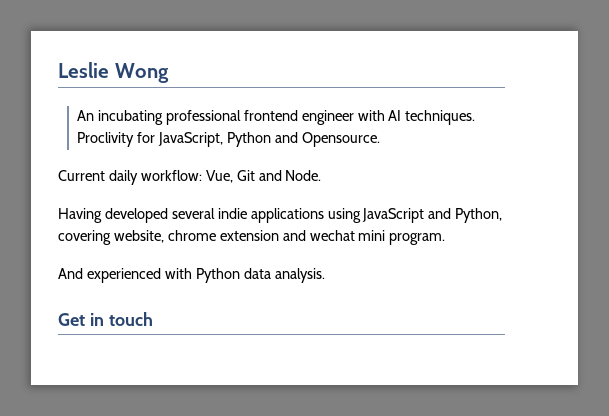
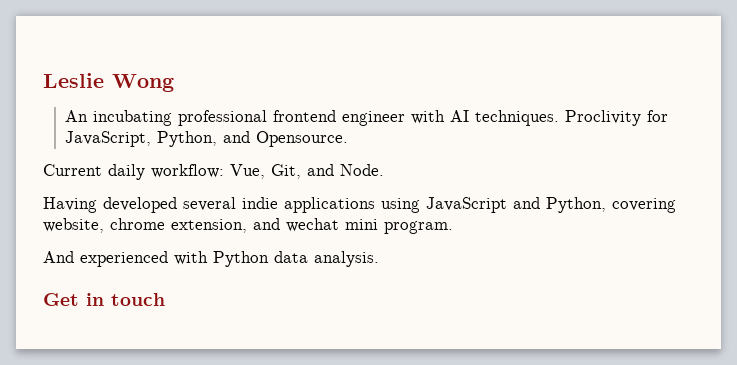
- Proclivity for JavaScript, Python and Opensource.
+ Proclivity for JavaScript, Python, and Opensource.
- Current daily workflow: Vue, Git and Node.
+ Current daily workflow: Vue, Git, and Node.
- Having developed several indie applications using JavaScript and Python, covering website, chrome extension and wechat mini program.
+ Having developed several indie applications using JavaScript and Python, covering website, chrome extension, and wechat mini program.

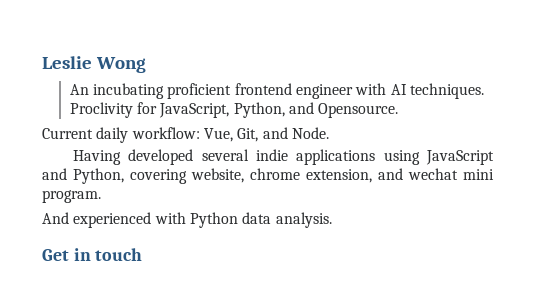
- An incubating professional frontend engineer with AI techniques.
+ An incubating proficient frontend engineer with AI techniques.

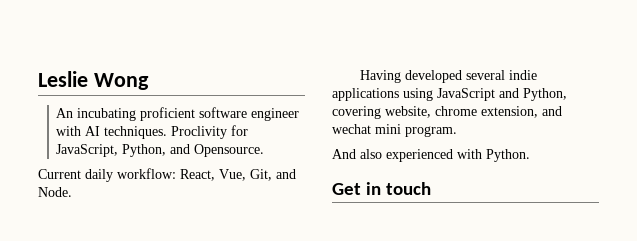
- An incubating proficient frontend engineer with AI techniques.
+ An incubating proficient software engineer with AI techniques.
- Current daily workflow: Vue, Git, and Node.
+ Current daily workflow: React, Vue, Git, and Node.
- And experienced with Python data analysis.
+ And also experienced with Python.

